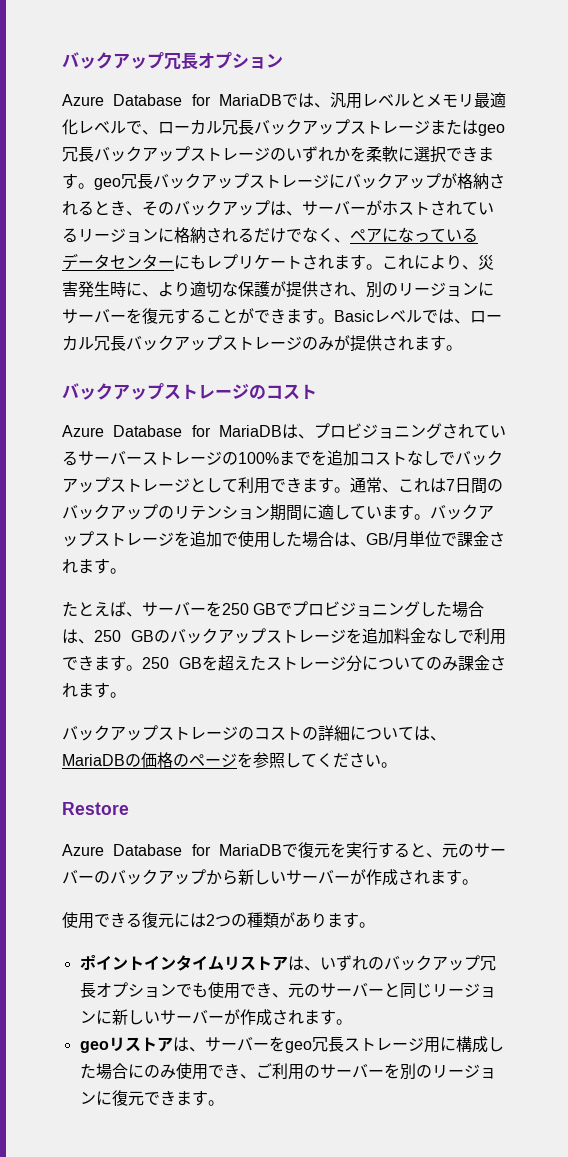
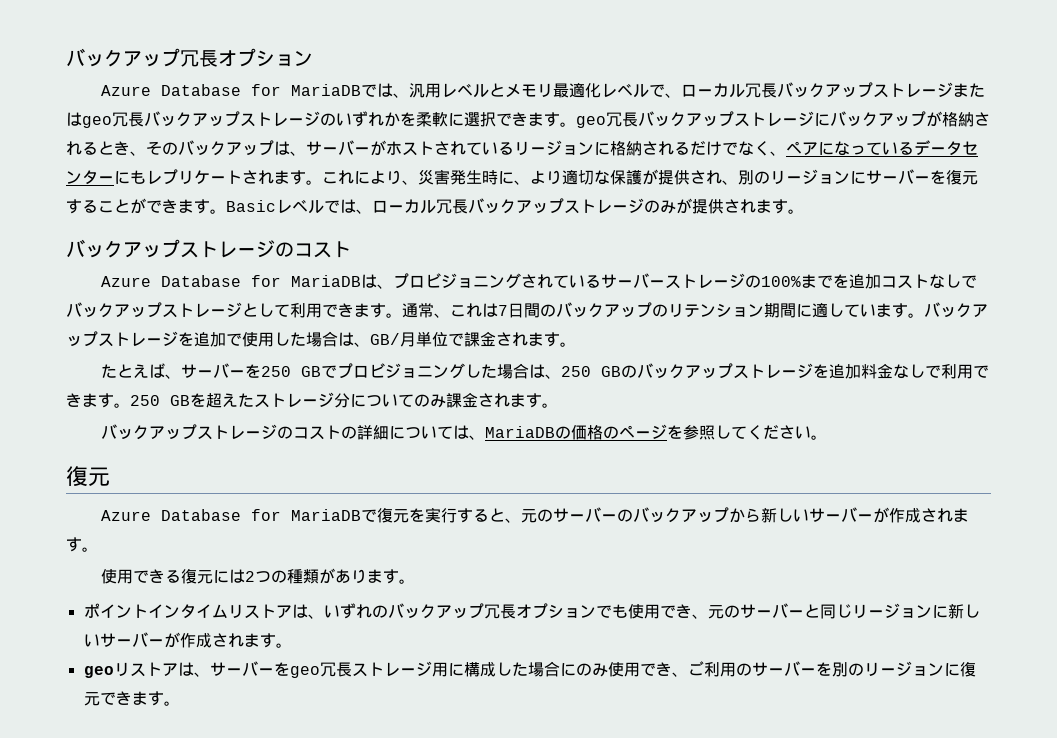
  バックアップストレージのコストの詳細については、MariaDBの価格のページを参照してください。
- Restore
+ 復元

